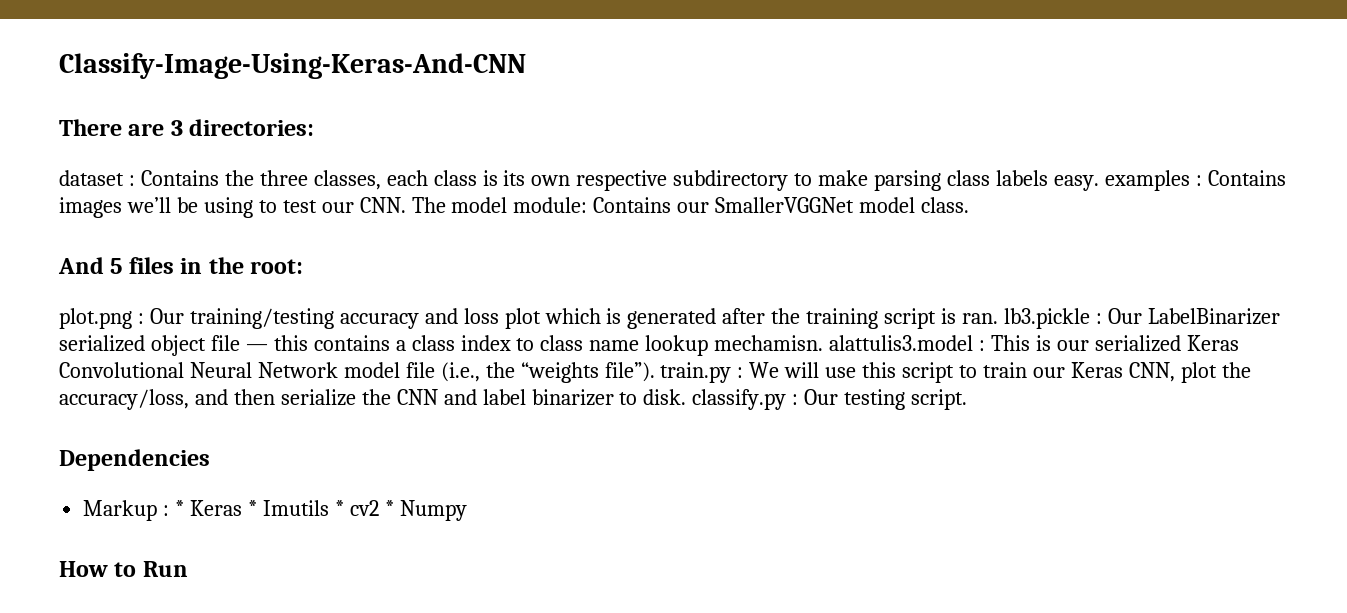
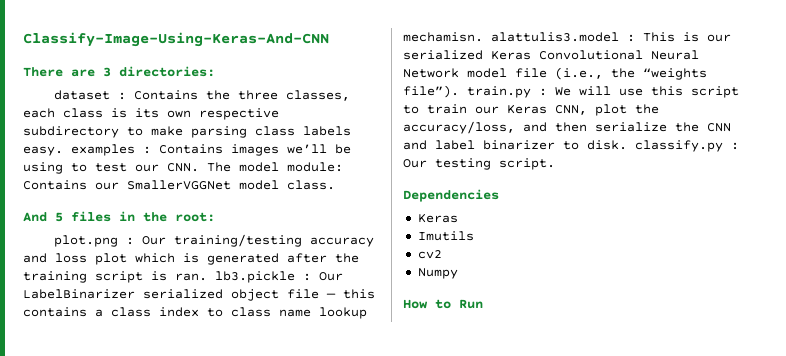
  Dependencies
- Markup : * Keras * Imutils * cv2 * Numpy
+ Keras
+ Imutils
+ cv2
+ Numpy

